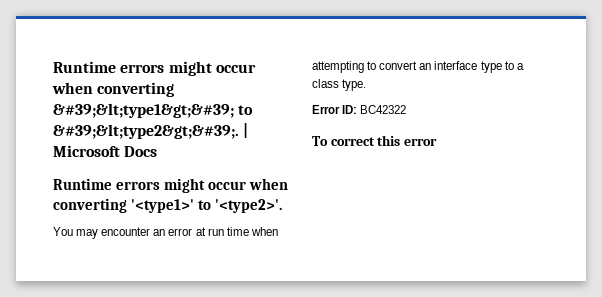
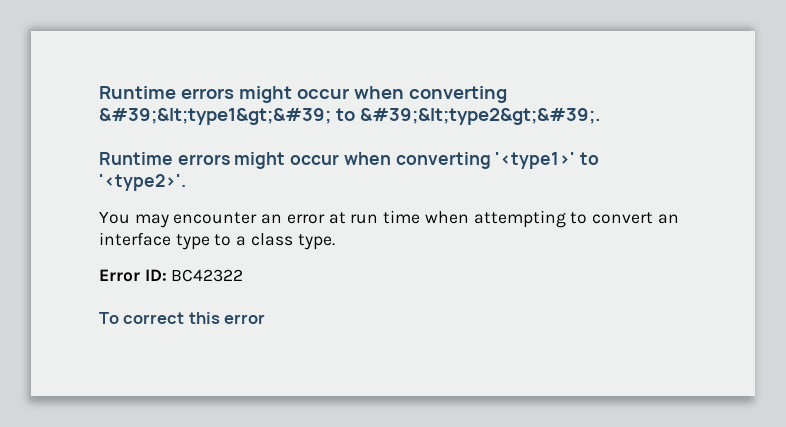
- | Microsoft Docs

